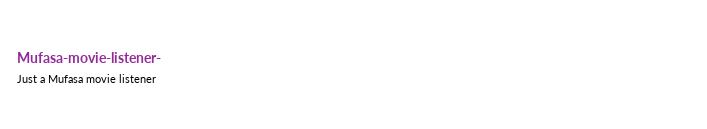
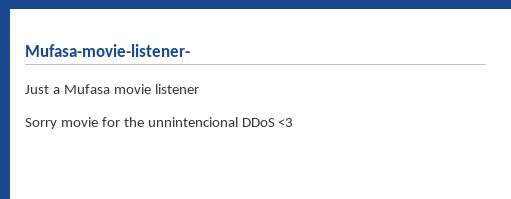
+ Sorry movie for the unnintencional DDoS <3

